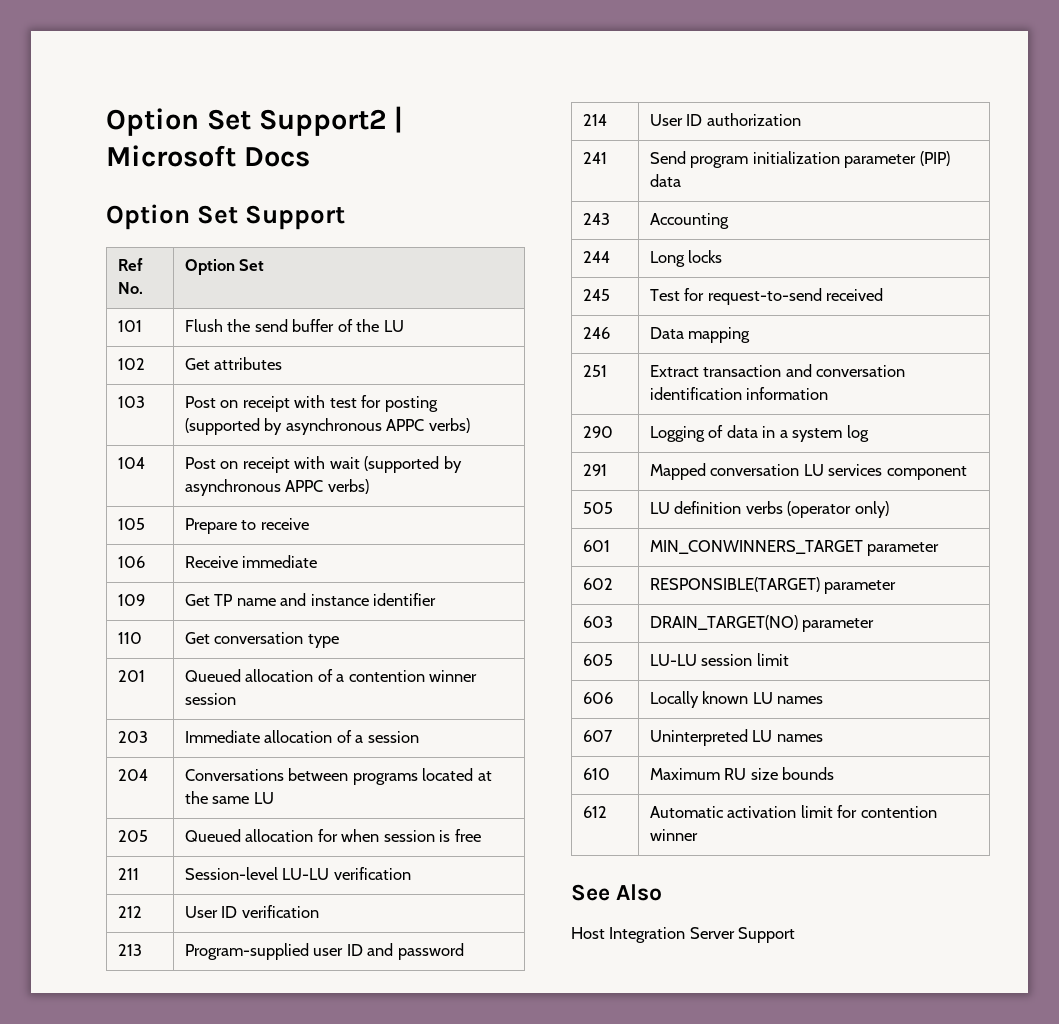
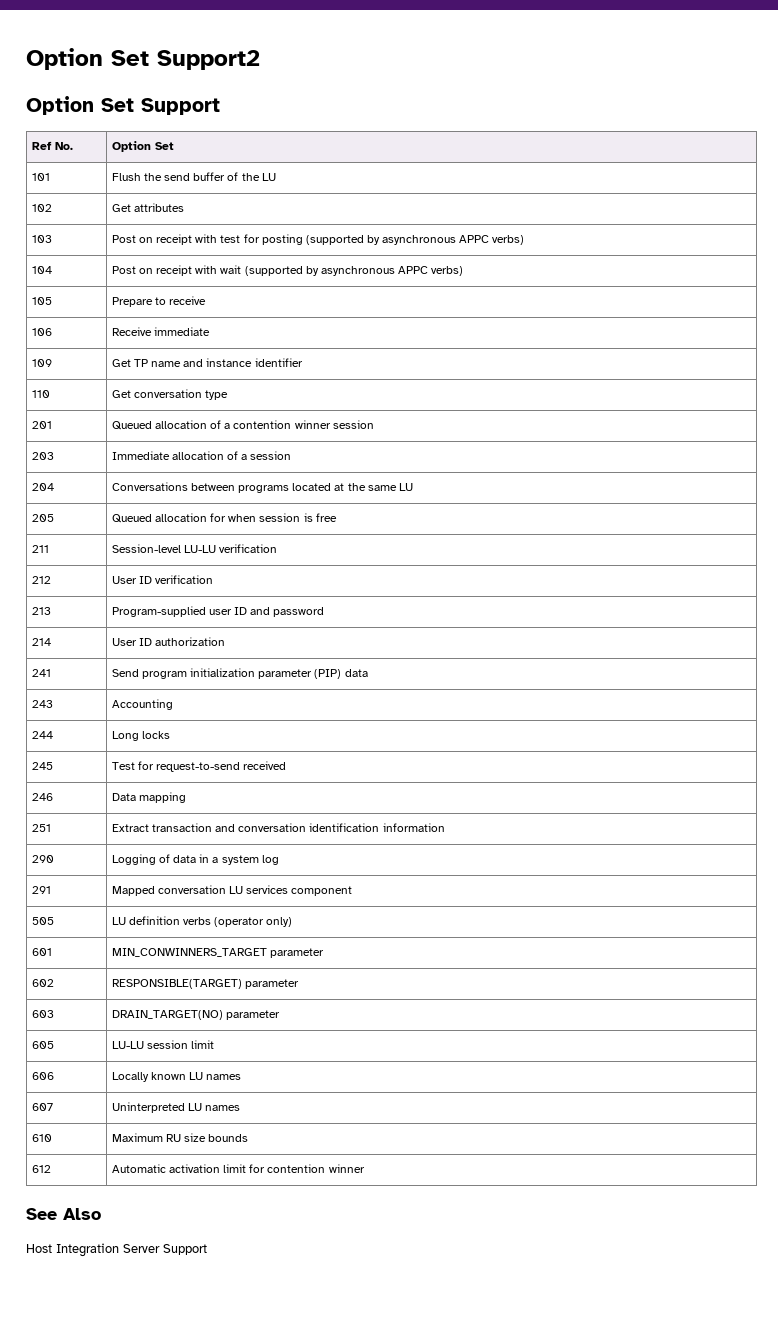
- Option Set Support2 | Microsoft Docs
+ Option Set Support2

